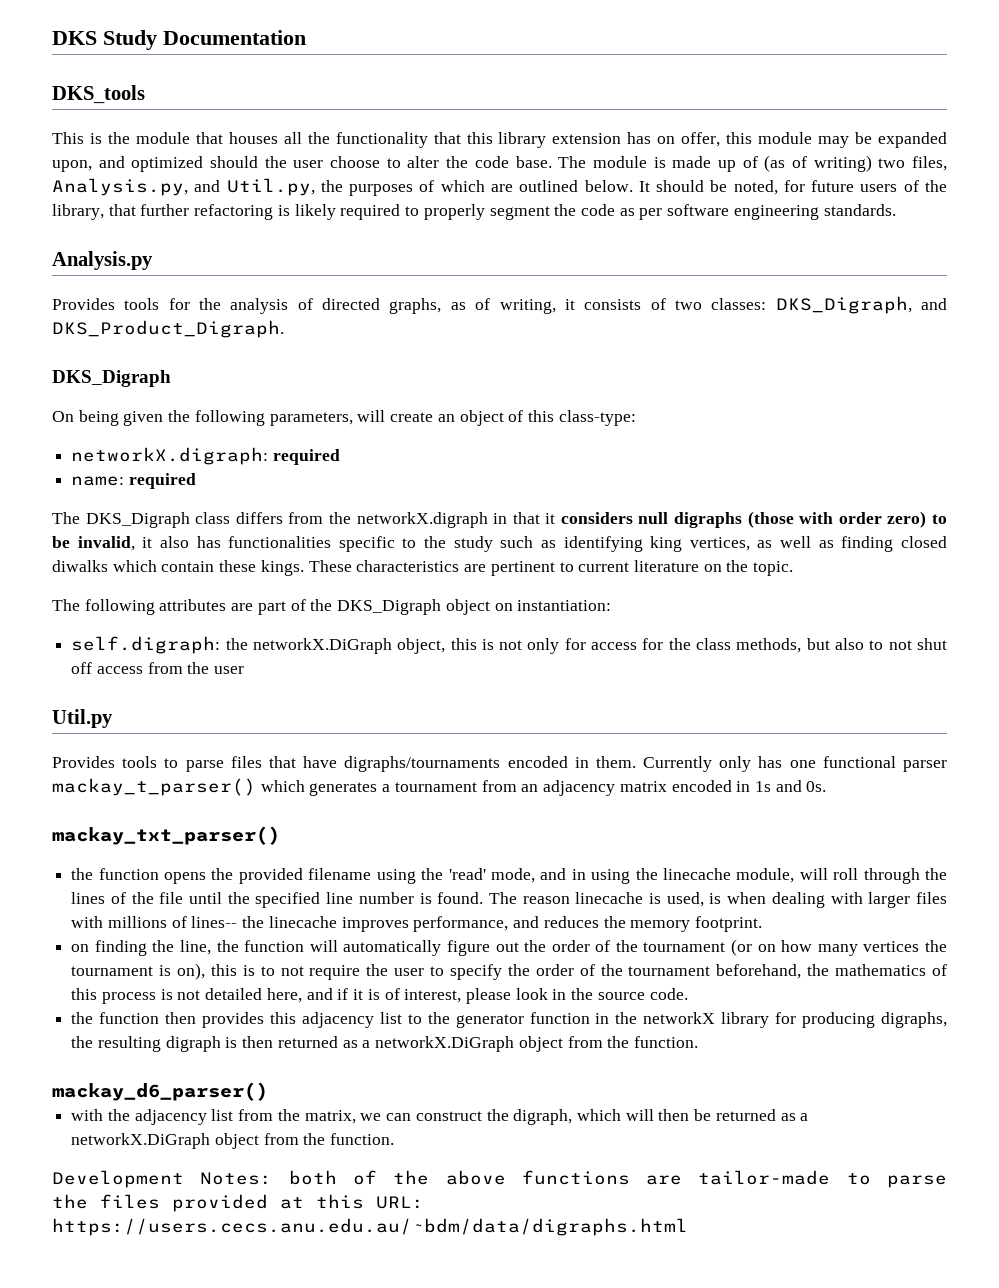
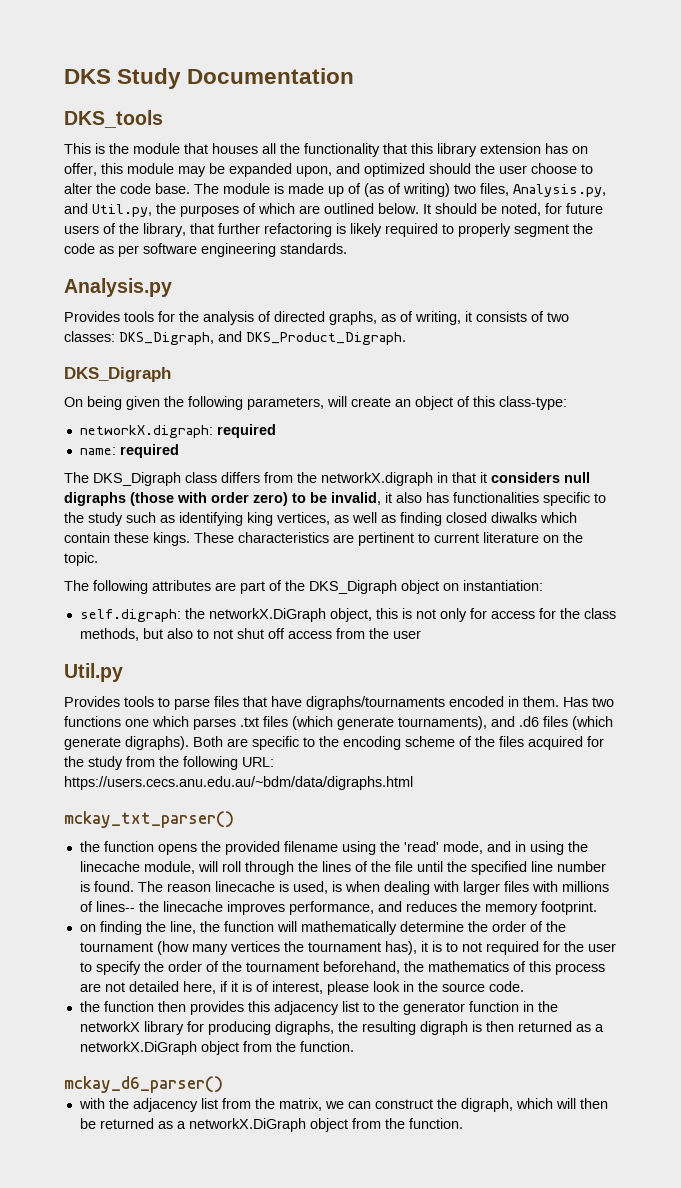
- Currently only has one functional parser mackay_t_parser() which generates a tournament from an adjacency matrix encoded in 1s and 0s.
- mackay_txt_parser()
+ Has two functions one which parses .txt files (which generate tournaments), and .d6 files (which generate digraphs). Both are specific to the encoding scheme of the files acquired for the study from the following URL: https://users.cecs.anu.edu.au/~bdm/data/digraphs.html
+ mckay_txt_parser()
- on finding the line, the function will automatically figure out the order of the tournament (or on how many vertices the tournament is on), this is to not require the user to specify the order of the tournament beforehand, the mathematics of this process is not detailed here, and if it is of interest, please look in the source code.
+ on finding the line, the function will mathematically determine the order of the tournament (how many vertices the tournament has), it is to not required for the user to specify the order of the tournament beforehand, the mathematics of this process are not detailed here, if it is of interest, please look in the source code.
- mackay_d6_parser()
+ mckay_d6_parser()
- Development Notes: both of the above functions are tailor-made to parse the files provided at this URL: https://users.cecs.anu.edu.au/~bdm/data/digraphs.html

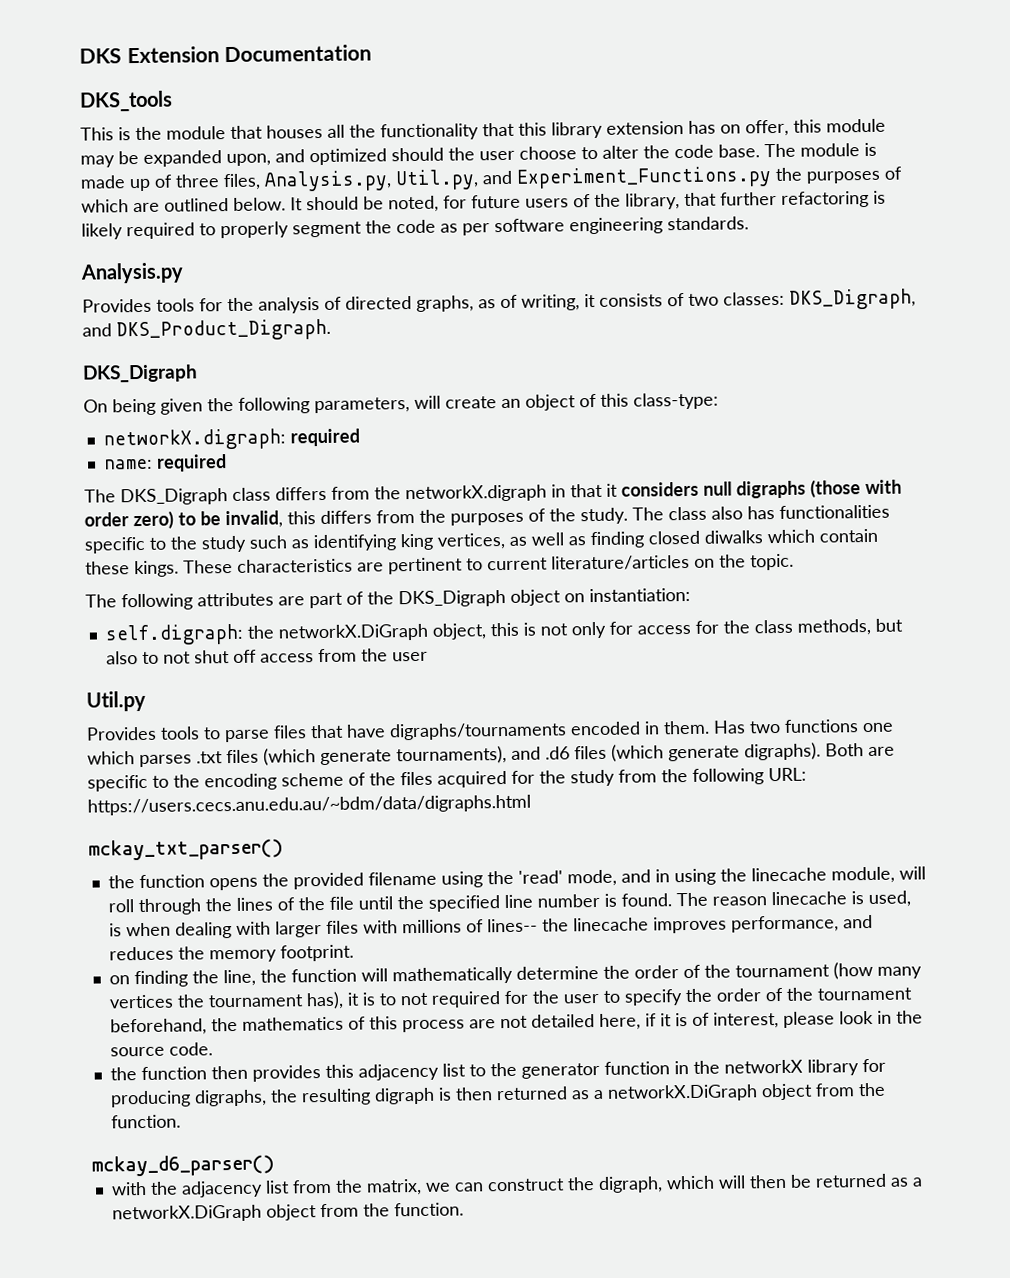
- DKS Study Documentation
+ DKS Extension Documentation
- The module is made up of (as of writing) two files, Analysis.py, and Util.py, the purposes of which are outlined below.
+ The module is made up of three files, Analysis.py, Util.py, and Experiment_Functions.py the purposes of which are outlined below.
- The DKS_Digraph class differs from the networkX.digraph in that it considers null digraphs (those with order zero) to be invalid, it also has functionalities specific to the study such as identifying king vertices, as well as finding closed diwalks which contain these kings.
+ The DKS_Digraph class differs from the networkX.digraph in that it considers null digraphs (those with order zero) to be invalid, this differs from the purposes of the study. The class also has functionalities specific to the study such as identifying king vertices, as well as finding closed diwalks which contain these kings.
- These characteristics are pertinent to current literature on the topic.
+ These characteristics are pertinent to current literature/articles on the topic.

